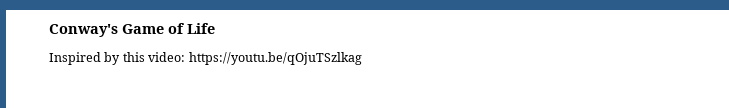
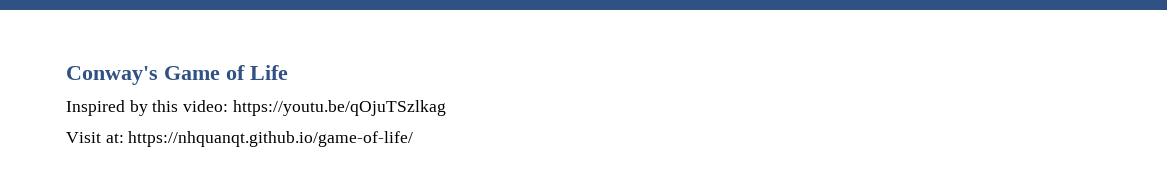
+ Visit at: https://nhquanqt.github.io/game-of-life/

